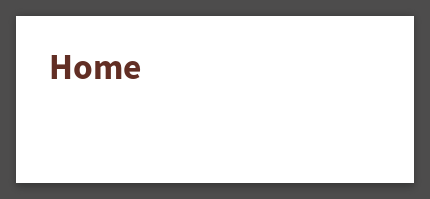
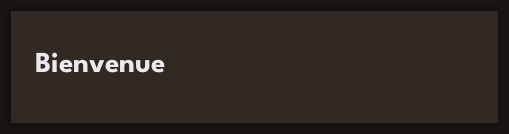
- Home
+ Bienvenue

